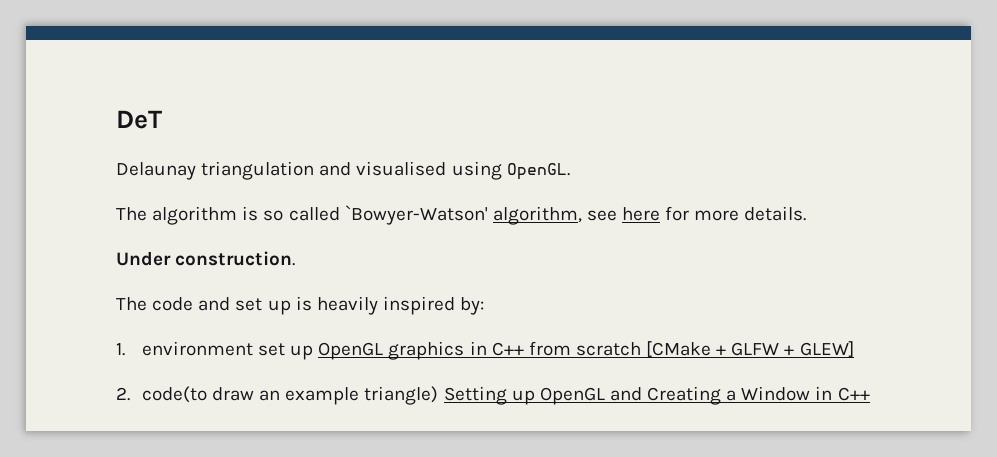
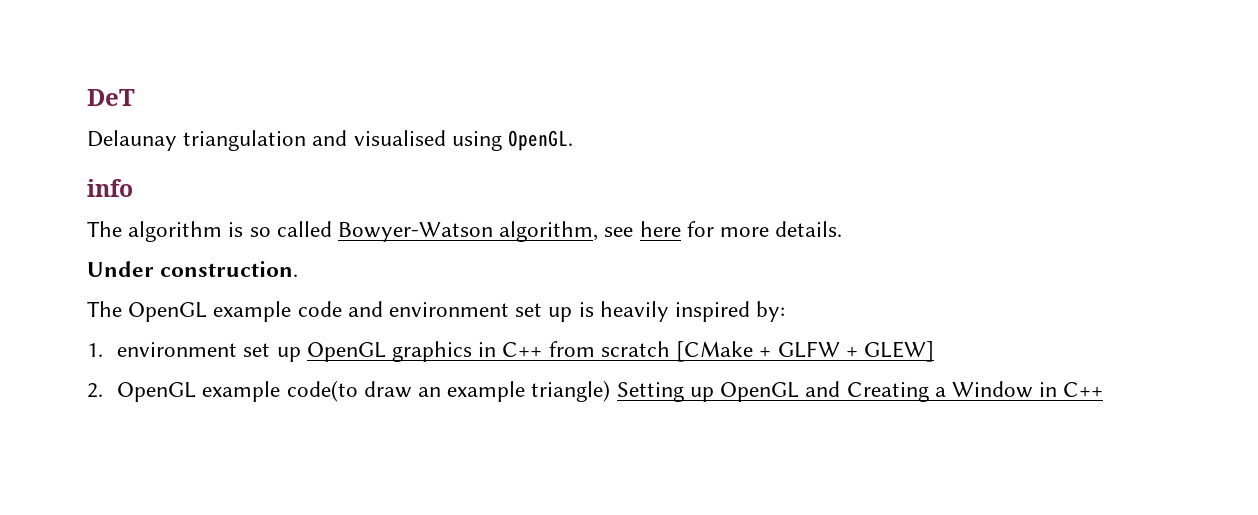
+ info
- The algorithm is so called `Bowyer-Watson' algorithm, see here for more details.
+ The algorithm is so called Bowyer-Watson algorithm, see here for more details.
- The code and set up is heavily inspired by:
+ The OpenGL example code and environment set up is heavily inspired by:
- 2. code(to draw an example triangle) Setting up OpenGL and Creating a Window in C++
+ 2. OpenGL example code(to draw an example triangle) Setting up OpenGL and Creating a Window in C++

